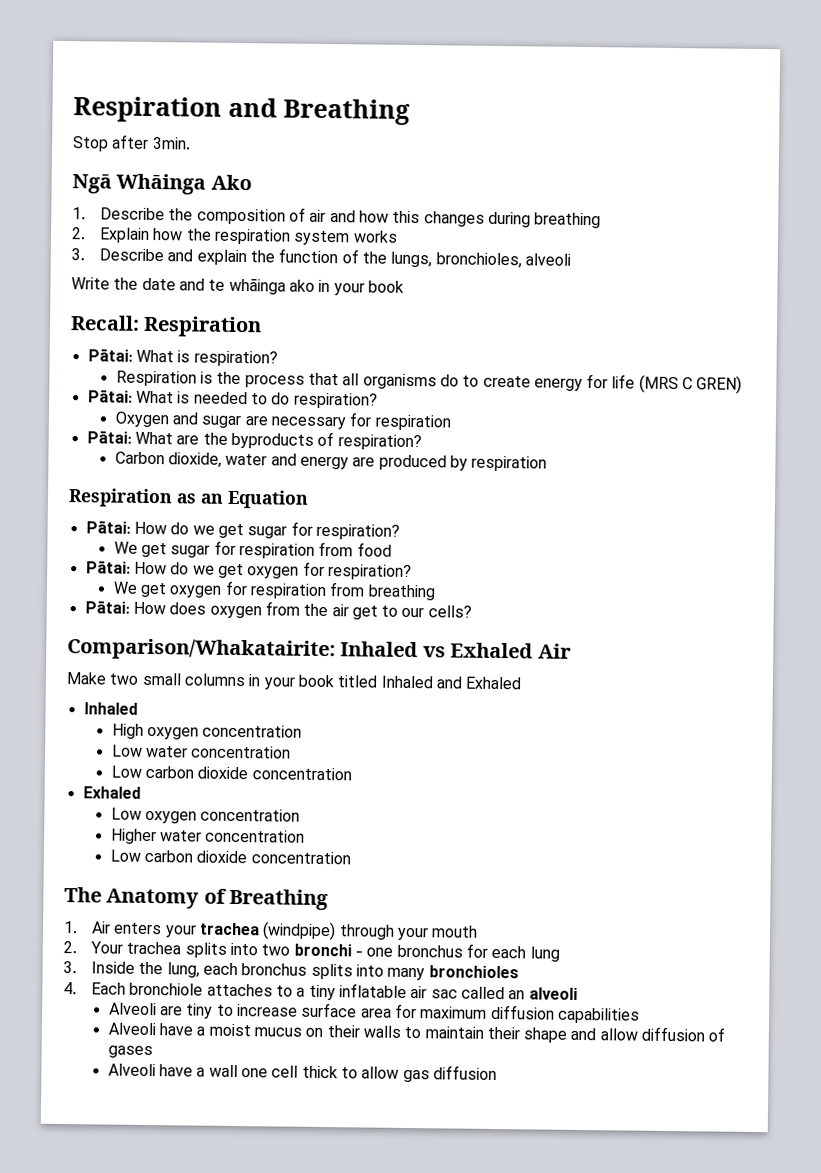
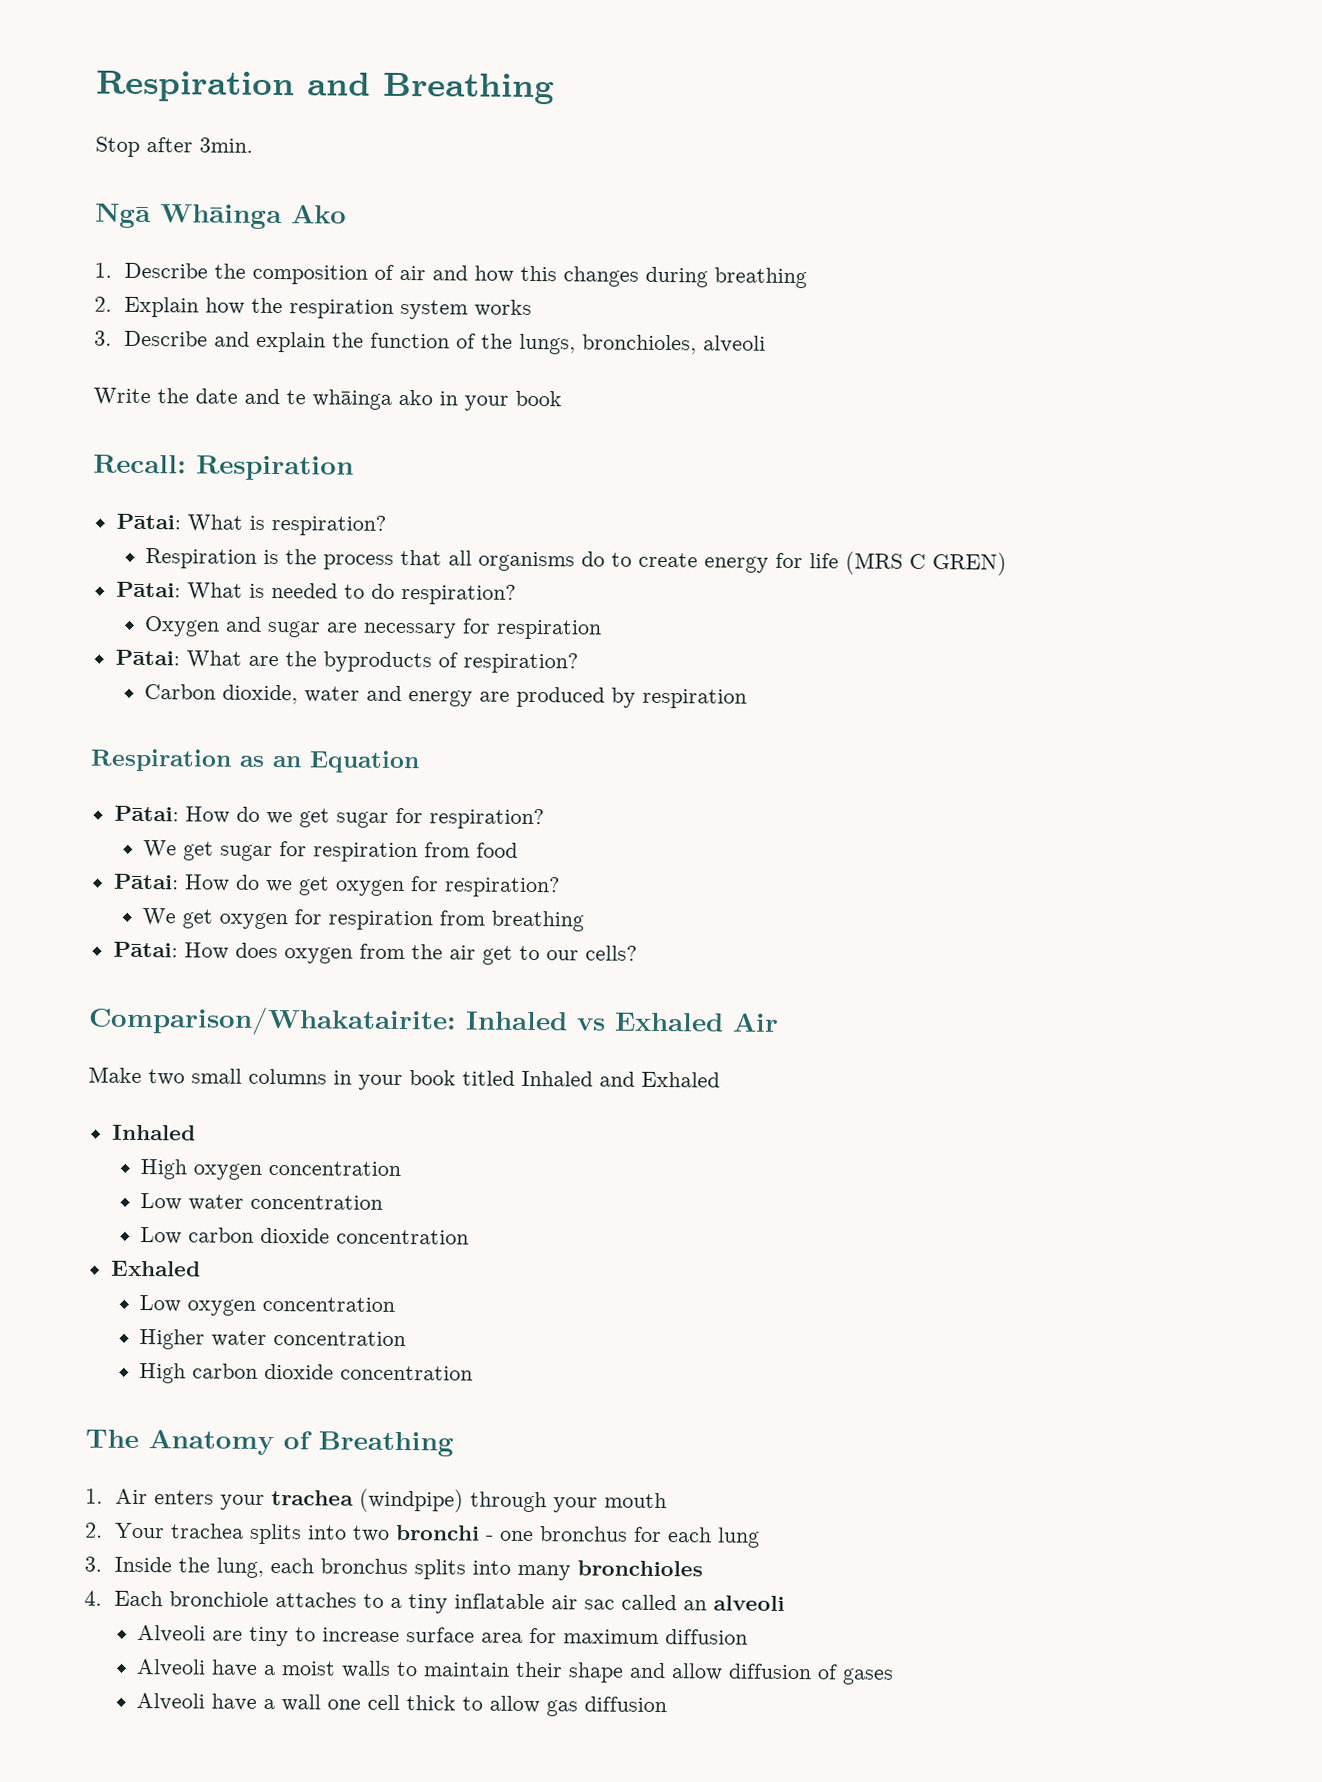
  Higher water concentration
- Low carbon dioxide concentration
+ High carbon dioxide concentration
- Alveoli are tiny to increase surface area for maximum diffusion capabilities
+ Alveoli are tiny to increase surface area for maximum diffusion
- Alveoli have a moist mucus on their walls to maintain their shape and allow diffusion of gases
+ Alveoli have a moist walls to maintain their shape and allow diffusion of gases

